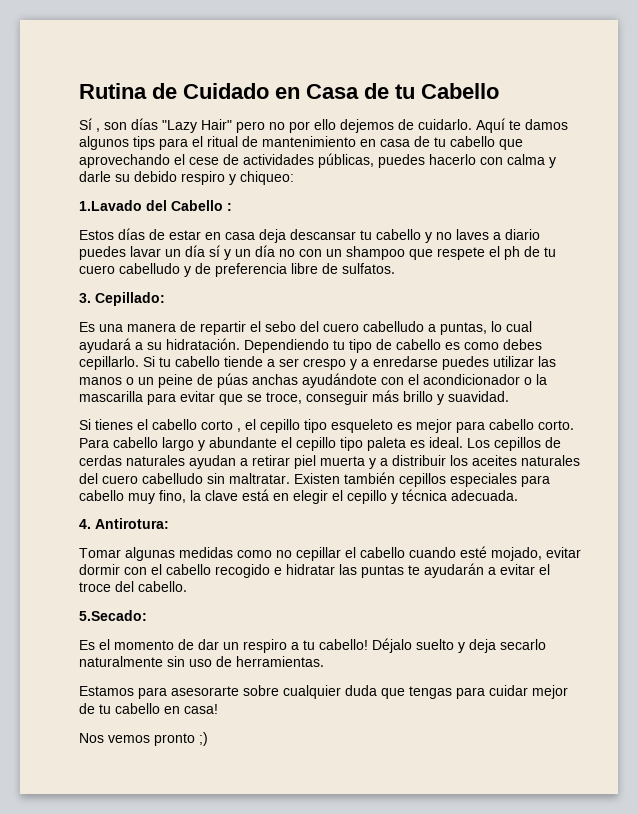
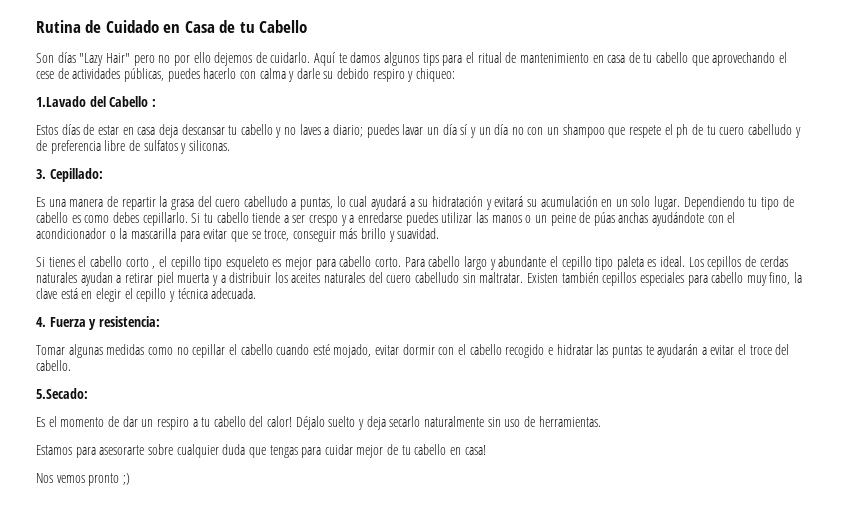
- Sí , son días "Lazy Hair" pero no por ello dejemos de cuidarlo.
+ Son días "Lazy Hair" pero no por ello dejemos de cuidarlo.
- Estos días de estar en casa deja descansar tu cabello y no laves a diario puedes lavar un día sí y un día no con un shampoo que respete el ph de tu cuero cabelludo y de preferencia libre de sulfatos.
+ Estos días de estar en casa deja descansar tu cabello y no laves a diario; puedes lavar un día sí y un día no con un shampoo que respete el ph de tu cuero cabelludo y de preferencia libre de sulfatos y siliconas.
- Es una manera de repartir el sebo del cuero cabelludo a puntas, lo cual ayudará a su hidratación.
+ Es una manera de repartir la grasa del cuero cabelludo a puntas, lo cual ayudará a su hidratación y evitará su acumulación en un solo lugar.
- 4. Antirotura:
+ 4. Fuerza y resistencia:
- Es el momento de dar un respiro a tu cabello!
+ Es el momento de dar un respiro a tu cabello del calor!

